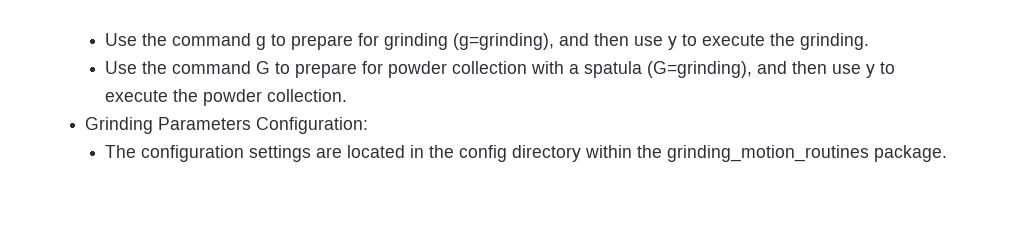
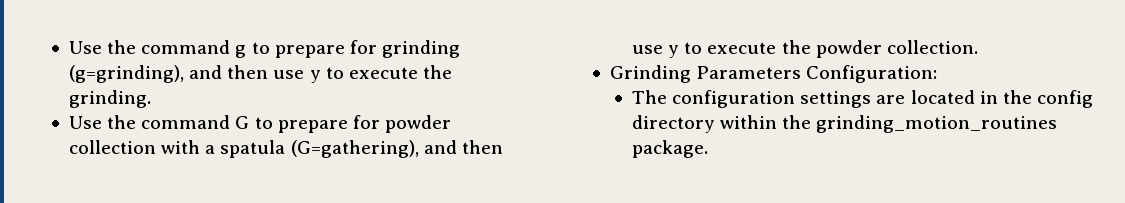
- Use the command G to prepare for powder collection with a spatula (G=grinding), and then use y to execute the powder collection.
+ Use the command G to prepare for powder collection with a spatula (G=gathering), and then use y to execute the powder collection.

